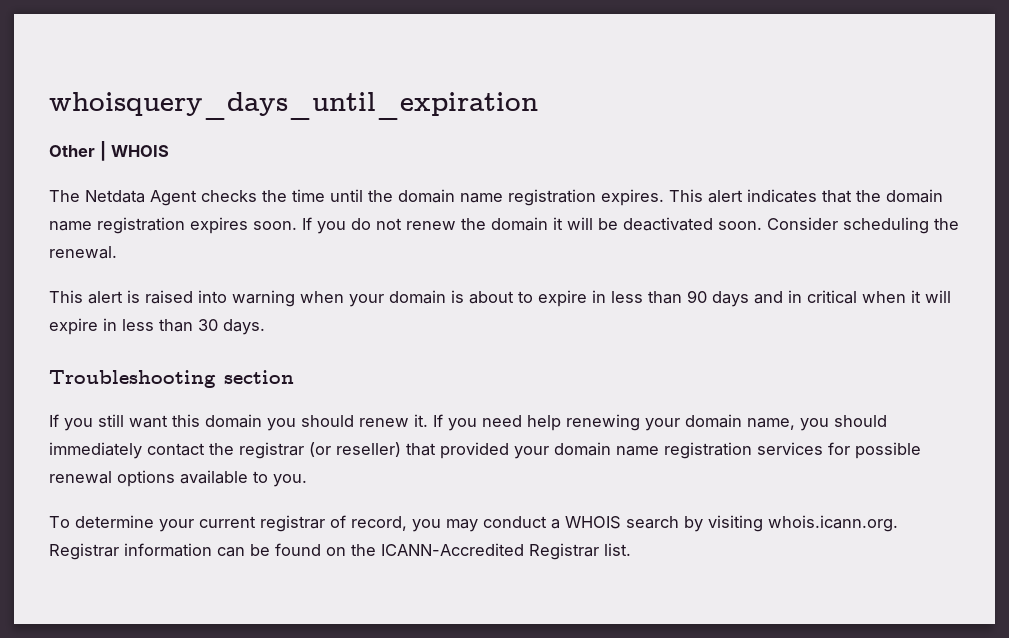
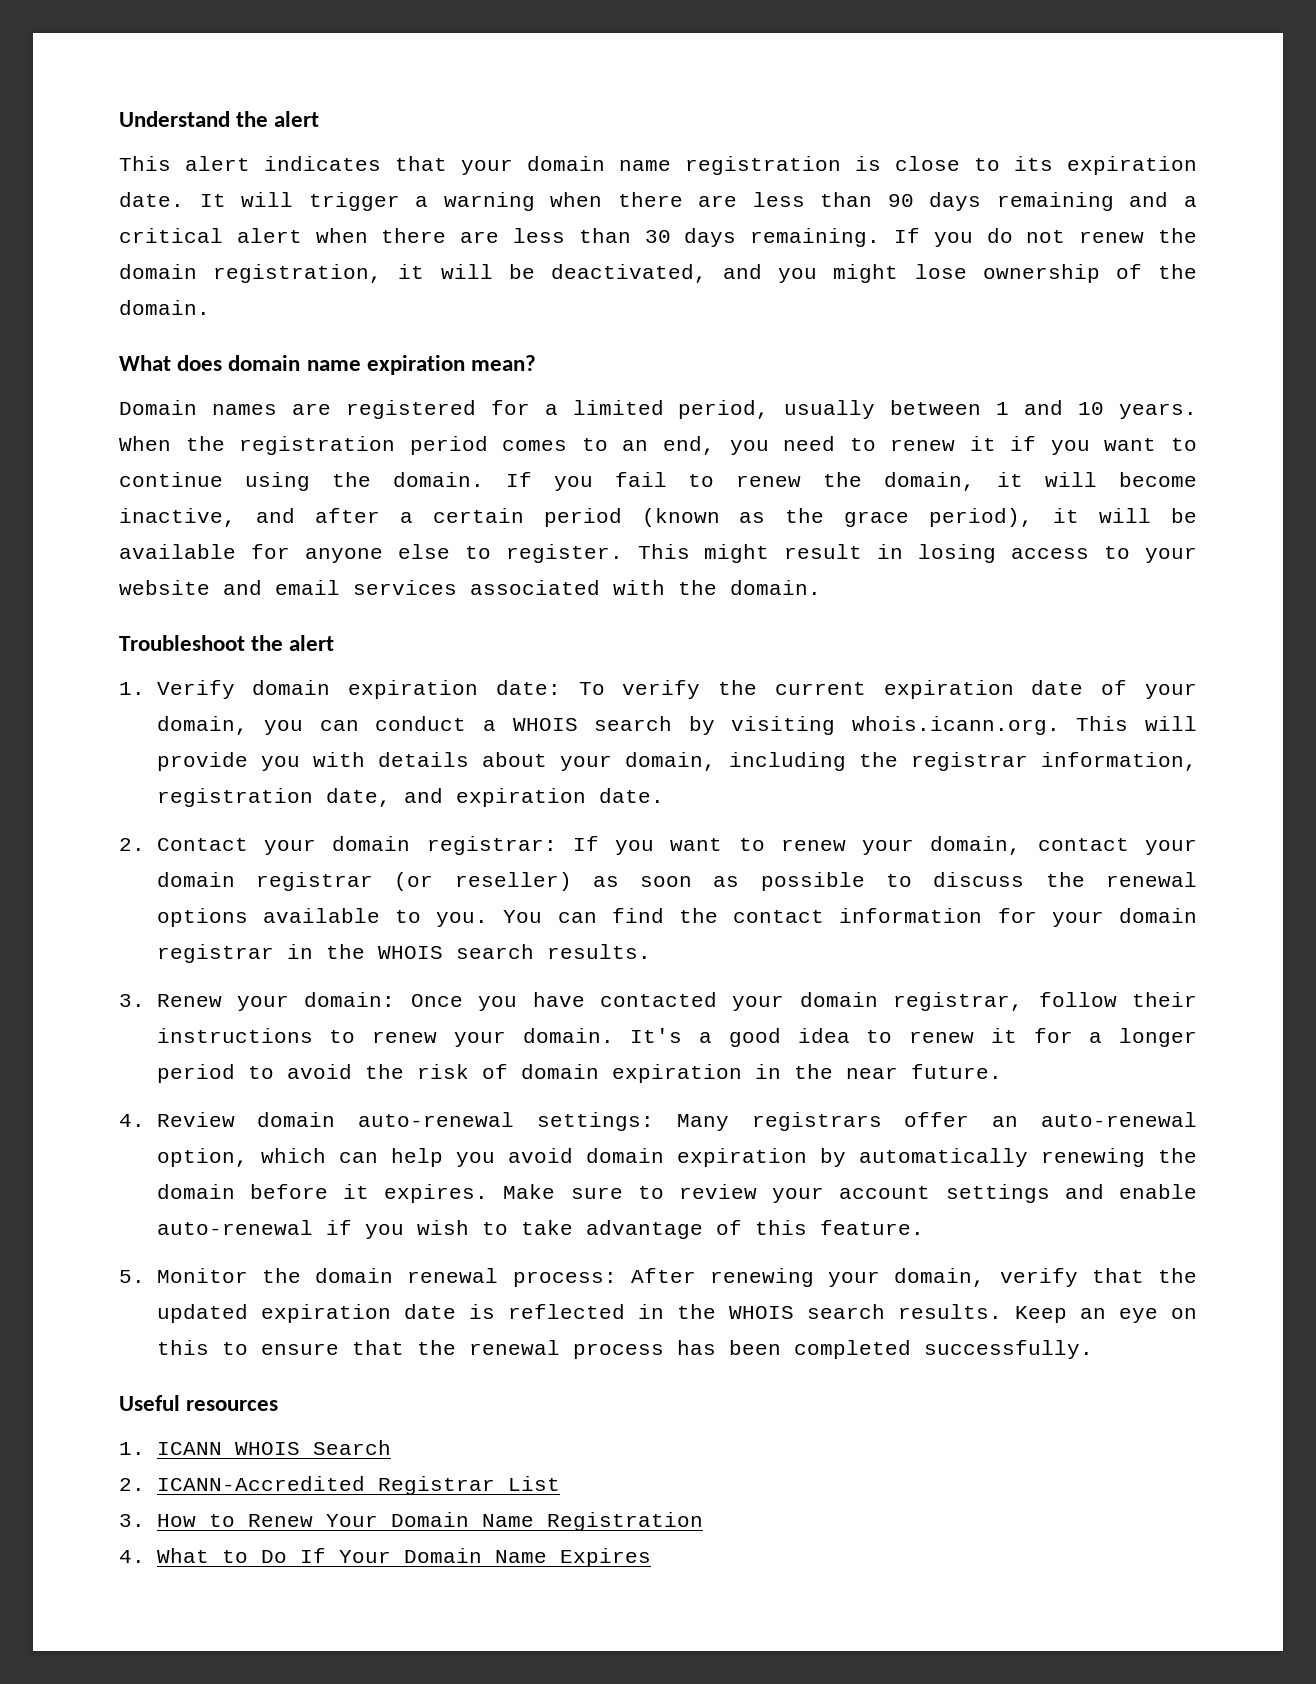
- whoisquery_days_until_expiration
- Other | WHOIS
- The Netdata Agent checks the time until the domain name registration expires. This alert indicates that the domain name registration expires soon.
+ Understand the alert
+ This alert indicates that your domain name registration is close to its expiration date. It will trigger a warning when there are less than 90 days remaining and a critical alert when there are less than 30 days remaining.
- If you do not renew the domain it will be deactivated soon. Consider scheduling the renewal.
- This alert is raised into warning when your domain is about to expire in less than 90 days and in critical when it will expire in less than 30 days.
- Troubleshooting section
- If you still want this domain you should renew it. If you need help renewing your domain name, you should immediately contact the registrar (or reseller) that provided your domain name registration services for possible renewal options available to you.
- To determine your current registrar of record, you may conduct a WHOIS search by visiting whois.icann.org. Registrar information can be found on the ICANN-Accredited Registrar list.
+ If you do not renew the domain registration, it will be deactivated, and you might lose ownership of the domain.
+ What does domain name expiration mean?
+ Domain names are registered for a limited period, usually between 1 and 10 years. When the registration period comes to an end, you need to renew it if you want to continue using the domain. If you fail to renew the domain, it will become inactive, and after a certain period (known as the grace period), it will be available for anyone else to register. This might result in losing access to your website and email services associated with the domain.
+ Troubleshoot the alert
+ 1. Verify domain expiration date: To verify the current expiration date of your domain, you can conduct a WHOIS search by visiting whois.icann.org. This will provide you with details about your domain, including the registrar information, registration date, and expiration date.
+ 2. Contact your domain registrar: If you want to renew your domain, contact your domain registrar (or reseller) as soon as possible to discuss the renewal options available to you. You can find the contact information for your domain registrar in the WHOIS search results.
+ 3. Renew your domain: Once you have contacted your domain registrar, follow their instructions to renew your domain. It's a good idea to renew it for a longer period to avoid the risk of domain expiration in the near future.
+ 4. Review domain auto-renewal settings: Many registrars offer an auto-renewal option, which can help you avoid domain expiration by automatically renewing the domain before it expires. Make sure to review your account settings and enable auto-renewal if you wish to take advantage of this feature.
+ 5. Monitor the domain renewal process: After renewing your domain, verify that the updated expiration date is reflected in the WHOIS search results. Keep an eye on this to ensure that the renewal process has been completed successfully.
+ Useful resources
+ 1. ICANN WHOIS Search
+ 2. ICANN-Accredited Registrar List
+ 3. How to Renew Your Domain Name Registration
+ 4. What to Do If Your Domain Name Expires

